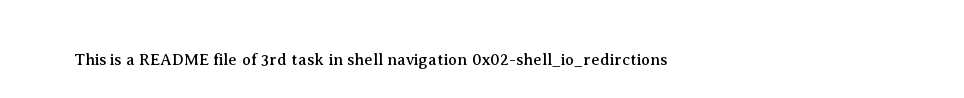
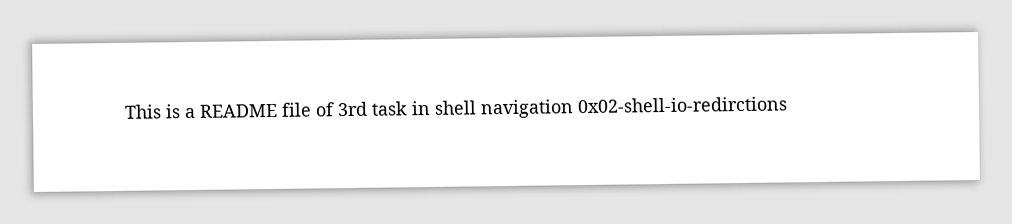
- This is a README file of 3rd task in shell navigation 0x02-shell_io_redirctions
+ This is a README file of 3rd task in shell navigation 0x02-shell-io-redirctions

